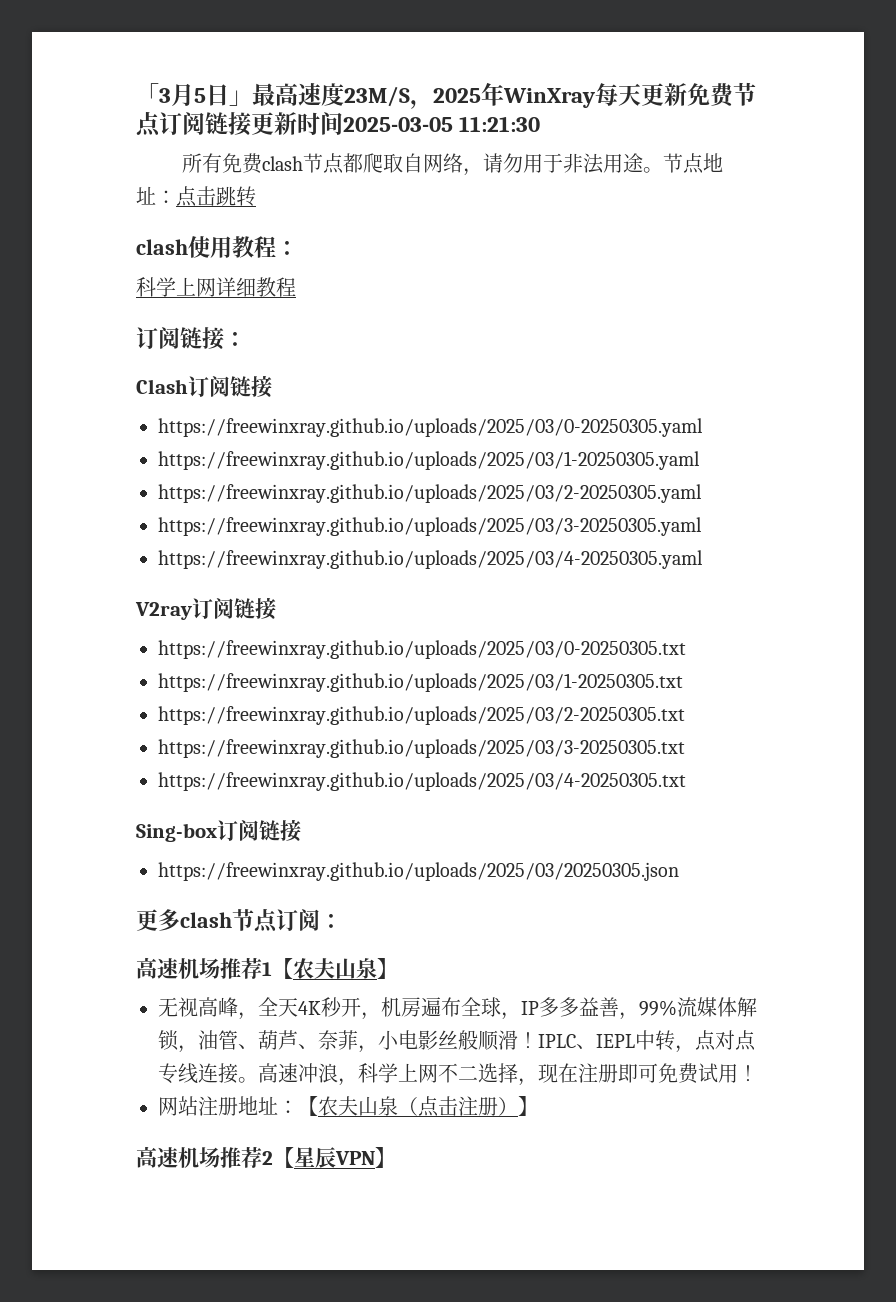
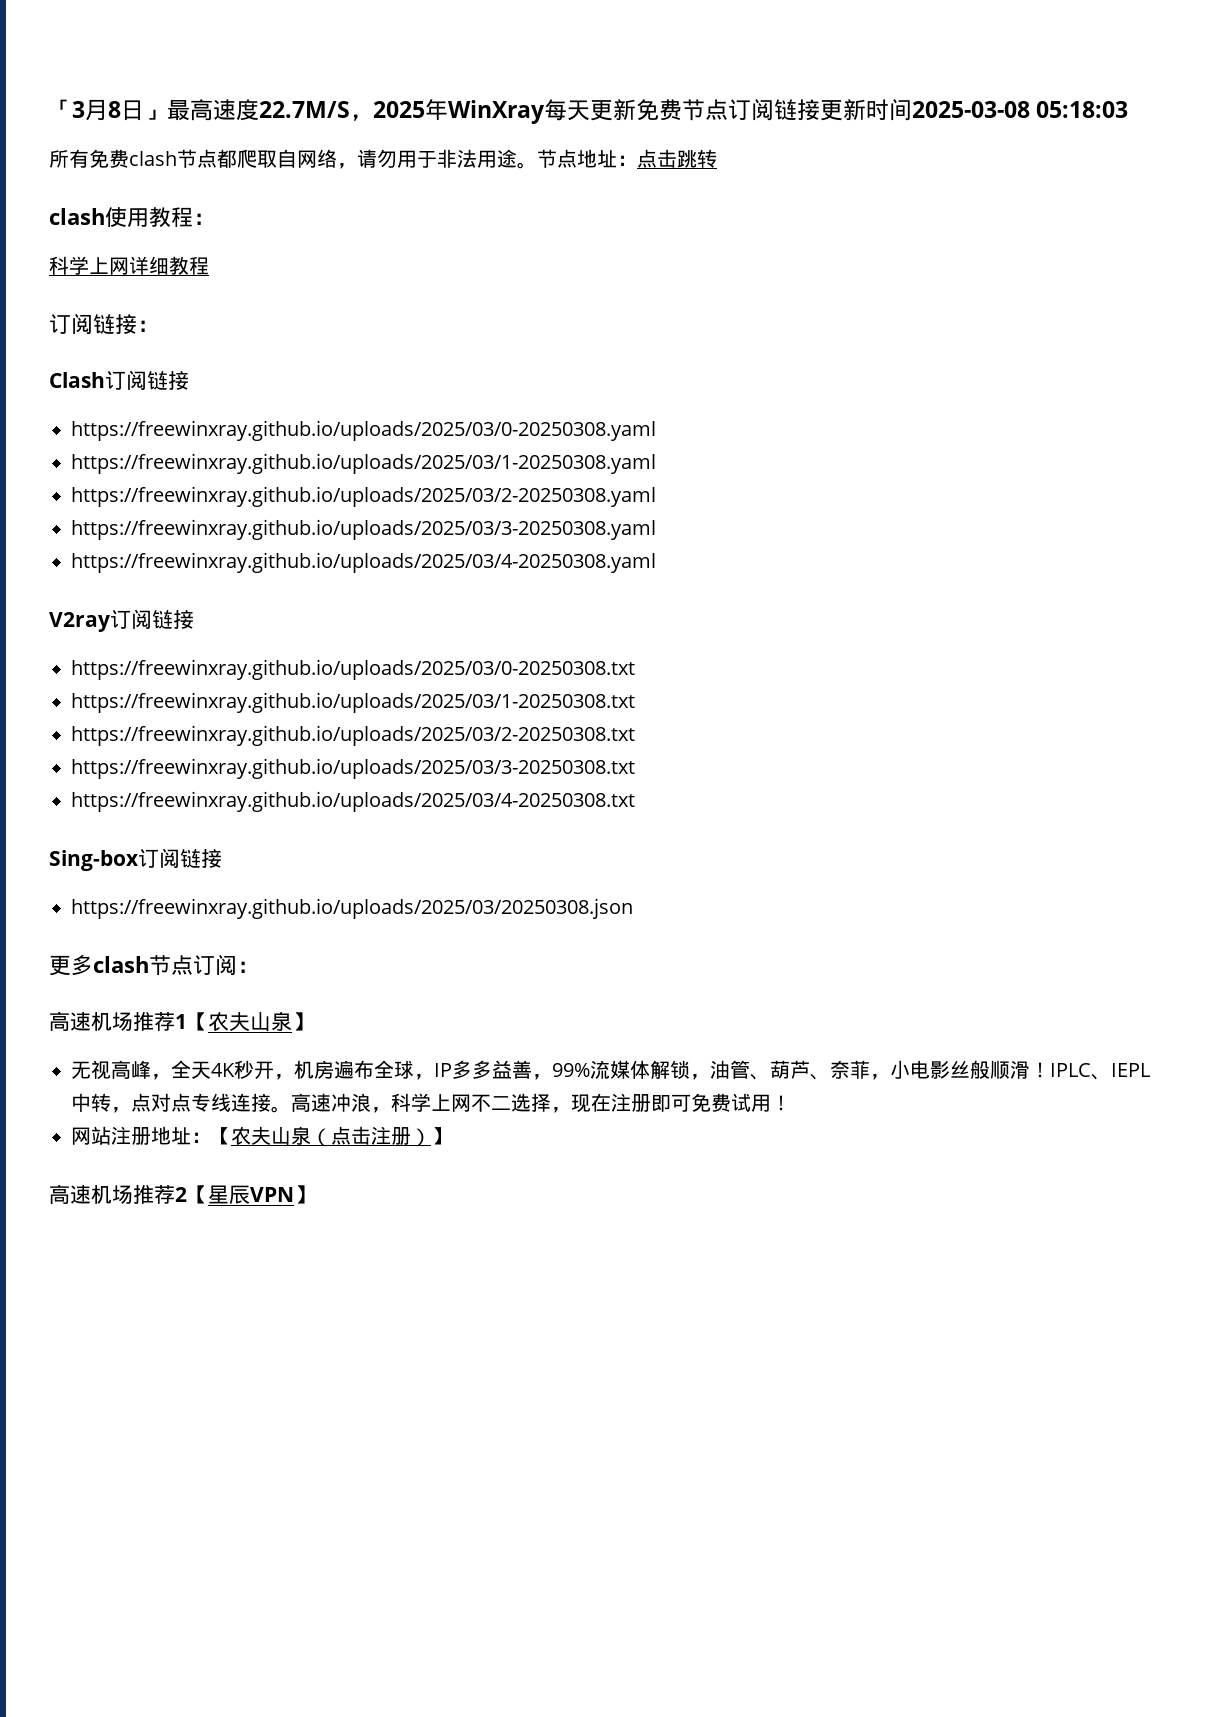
- 「3月5日」最高速度23M/S，2025年WinXray每天更新免费节点订阅链接更新时间2025-03-05 11:21:30
+ 「3月8日」最高速度22.7M/S，2025年WinXray每天更新免费节点订阅链接更新时间2025-03-08 05:18:03
- https://freewinxray.github.io/uploads/2025/03/0-20250305.yaml
- https://freewinxray.github.io/uploads/2025/03/1-20250305.yaml
- https://freewinxray.github.io/uploads/2025/03/2-20250305.yaml
- https://freewinxray.github.io/uploads/2025/03/3-20250305.yaml
- https://freewinxray.github.io/uploads/2025/03/4-20250305.yaml
+ https://freewinxray.github.io/uploads/2025/03/0-20250308.yaml
+ https://freewinxray.github.io/uploads/2025/03/1-20250308.yaml
+ https://freewinxray.github.io/uploads/2025/03/2-20250308.yaml
+ https://freewinxray.github.io/uploads/2025/03/3-20250308.yaml
+ https://freewinxray.github.io/uploads/2025/03/4-20250308.yaml
  V2ray订阅链接
- https://freewinxray.github.io/uploads/2025/03/0-20250305.txt
- https://freewinxray.github.io/uploads/2025/03/1-20250305.txt
- https://freewinxray.github.io/uploads/2025/03/2-20250305.txt
- https://freewinxray.github.io/uploads/2025/03/3-20250305.txt
- https://freewinxray.github.io/uploads/2025/03/4-20250305.txt
+ https://freewinxray.github.io/uploads/2025/03/0-20250308.txt
+ https://freewinxray.github.io/uploads/2025/03/1-20250308.txt
+ https://freewinxray.github.io/uploads/2025/03/2-20250308.txt
+ https://freewinxray.github.io/uploads/2025/03/3-20250308.txt
+ https://freewinxray.github.io/uploads/2025/03/4-20250308.txt
- https://freewinxray.github.io/uploads/2025/03/20250305.json
+ https://freewinxray.github.io/uploads/2025/03/20250308.json

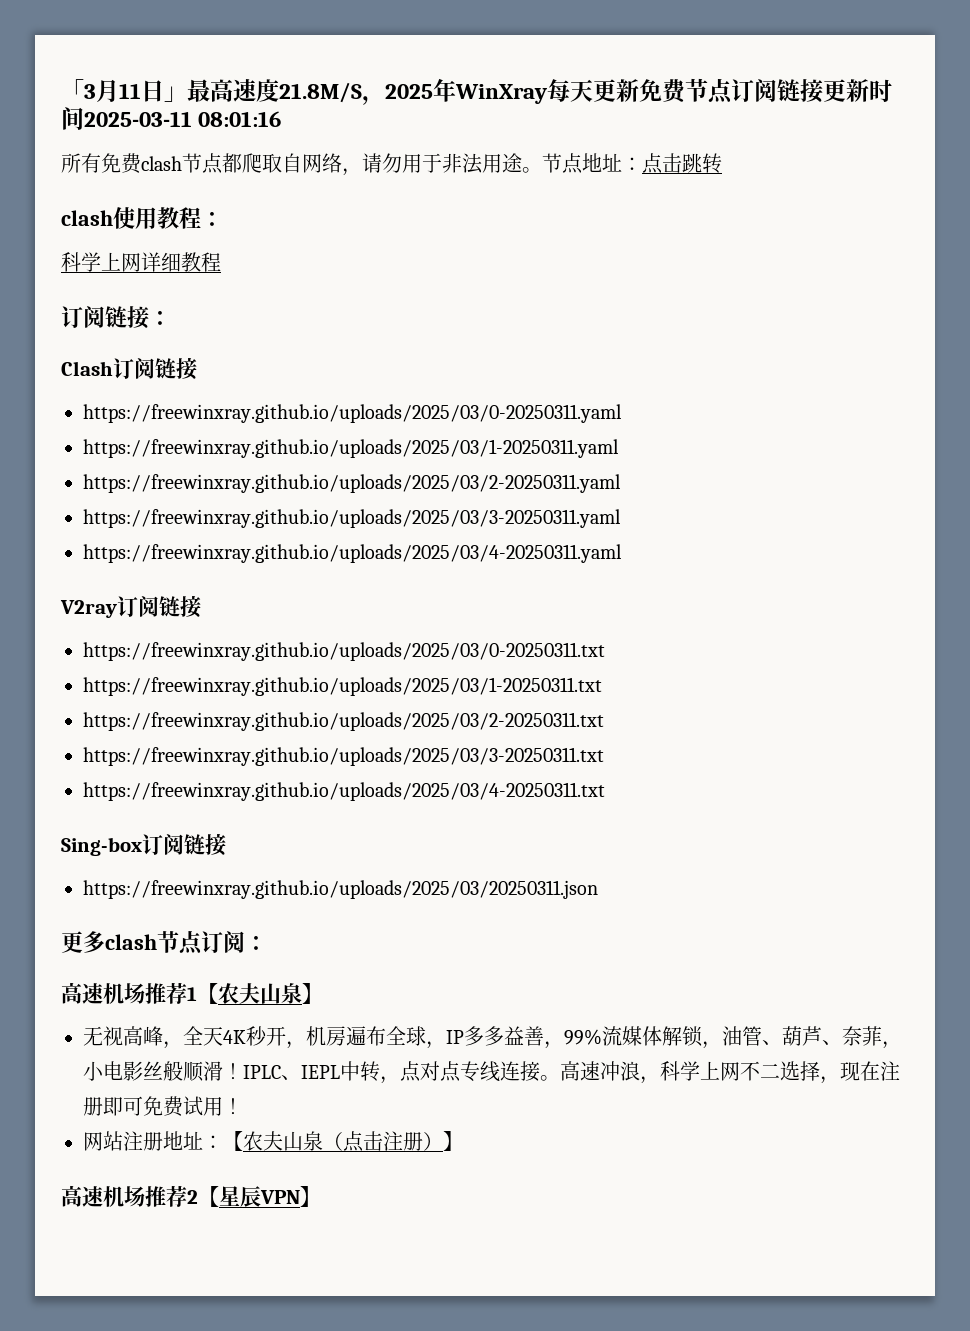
- 「3月8日」最高速度22.7M/S，2025年WinXray每天更新免费节点订阅链接更新时间2025-03-08 05:18:03
+ 「3月11日」最高速度21.8M/S，2025年WinXray每天更新免费节点订阅链接更新时间2025-03-11 08:01:16
- https://freewinxray.github.io/uploads/2025/03/0-20250308.yaml
- https://freewinxray.github.io/uploads/2025/03/1-20250308.yaml
- https://freewinxray.github.io/uploads/2025/03/2-20250308.yaml
- https://freewinxray.github.io/uploads/2025/03/3-20250308.yaml
- https://freewinxray.github.io/uploads/2025/03/4-20250308.yaml
+ https://freewinxray.github.io/uploads/2025/03/0-20250311.yaml
+ https://freewinxray.github.io/uploads/2025/03/1-20250311.yaml
+ https://freewinxray.github.io/uploads/2025/03/2-20250311.yaml
+ https://freewinxray.github.io/uploads/2025/03/3-20250311.yaml
+ https://freewinxray.github.io/uploads/2025/03/4-20250311.yaml
  V2ray订阅链接
- https://freewinxray.github.io/uploads/2025/03/0-20250308.txt
- https://freewinxray.github.io/uploads/2025/03/1-20250308.txt
- https://freewinxray.github.io/uploads/2025/03/2-20250308.txt
- https://freewinxray.github.io/uploads/2025/03/3-20250308.txt
- https://freewinxray.github.io/uploads/2025/03/4-20250308.txt
+ https://freewinxray.github.io/uploads/2025/03/0-20250311.txt
+ https://freewinxray.github.io/uploads/2025/03/1-20250311.txt
+ https://freewinxray.github.io/uploads/2025/03/2-20250311.txt
+ https://freewinxray.github.io/uploads/2025/03/3-20250311.txt
+ https://freewinxray.github.io/uploads/2025/03/4-20250311.txt
- https://freewinxray.github.io/uploads/2025/03/20250308.json
+ https://freewinxray.github.io/uploads/2025/03/20250311.json

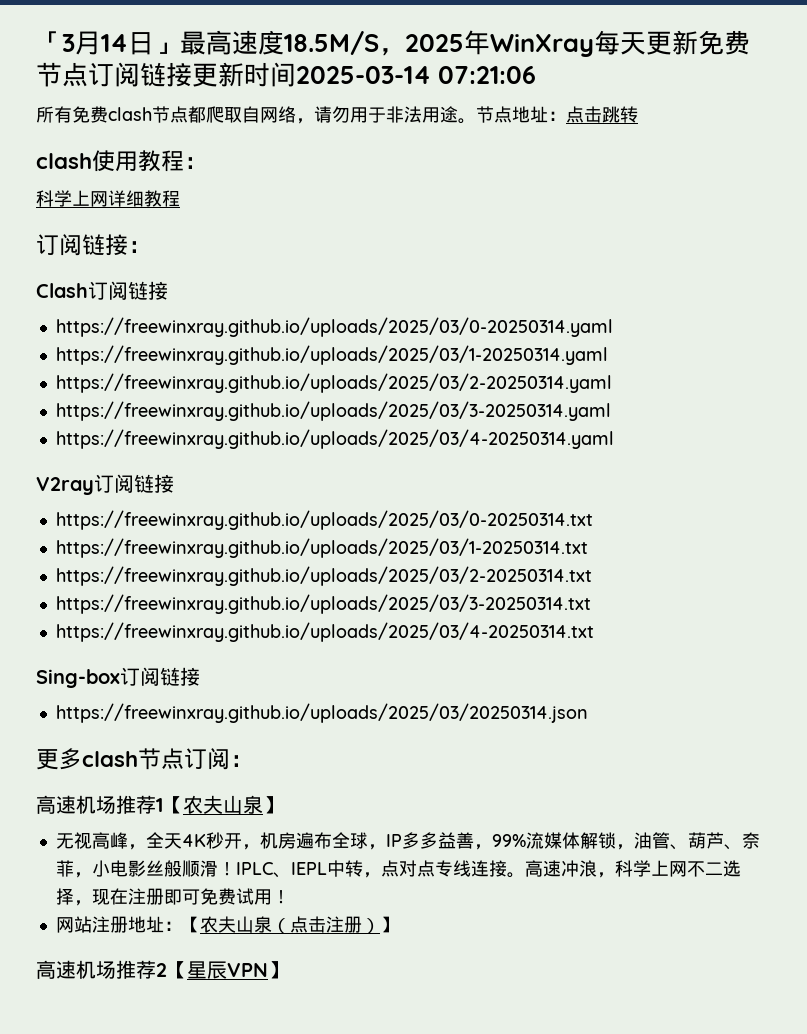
- 「3月11日」最高速度21.8M/S，2025年WinXray每天更新免费节点订阅链接更新时间2025-03-11 08:01:16
+ 「3月14日」最高速度18.5M/S，2025年WinXray每天更新免费节点订阅链接更新时间2025-03-14 07:21:06
- https://freewinxray.github.io/uploads/2025/03/0-20250311.yaml
- https://freewinxray.github.io/uploads/2025/03/1-20250311.yaml
- https://freewinxray.github.io/uploads/2025/03/2-20250311.yaml
- https://freewinxray.github.io/uploads/2025/03/3-20250311.yaml
- https://freewinxray.github.io/uploads/2025/03/4-20250311.yaml
+ https://freewinxray.github.io/uploads/2025/03/0-20250314.yaml
+ https://freewinxray.github.io/uploads/2025/03/1-20250314.yaml
+ https://freewinxray.github.io/uploads/2025/03/2-20250314.yaml
+ https://freewinxray.github.io/uploads/2025/03/3-20250314.yaml
+ https://freewinxray.github.io/uploads/2025/03/4-20250314.yaml
  V2ray订阅链接
- https://freewinxray.github.io/uploads/2025/03/0-20250311.txt
- https://freewinxray.github.io/uploads/2025/03/1-20250311.txt
- https://freewinxray.github.io/uploads/2025/03/2-20250311.txt
- https://freewinxray.github.io/uploads/2025/03/3-20250311.txt
- https://freewinxray.github.io/uploads/2025/03/4-20250311.txt
+ https://freewinxray.github.io/uploads/2025/03/0-20250314.txt
+ https://freewinxray.github.io/uploads/2025/03/1-20250314.txt
+ https://freewinxray.github.io/uploads/2025/03/2-20250314.txt
+ https://freewinxray.github.io/uploads/2025/03/3-20250314.txt
+ https://freewinxray.github.io/uploads/2025/03/4-20250314.txt
- https://freewinxray.github.io/uploads/2025/03/20250311.json
+ https://freewinxray.github.io/uploads/2025/03/20250314.json

